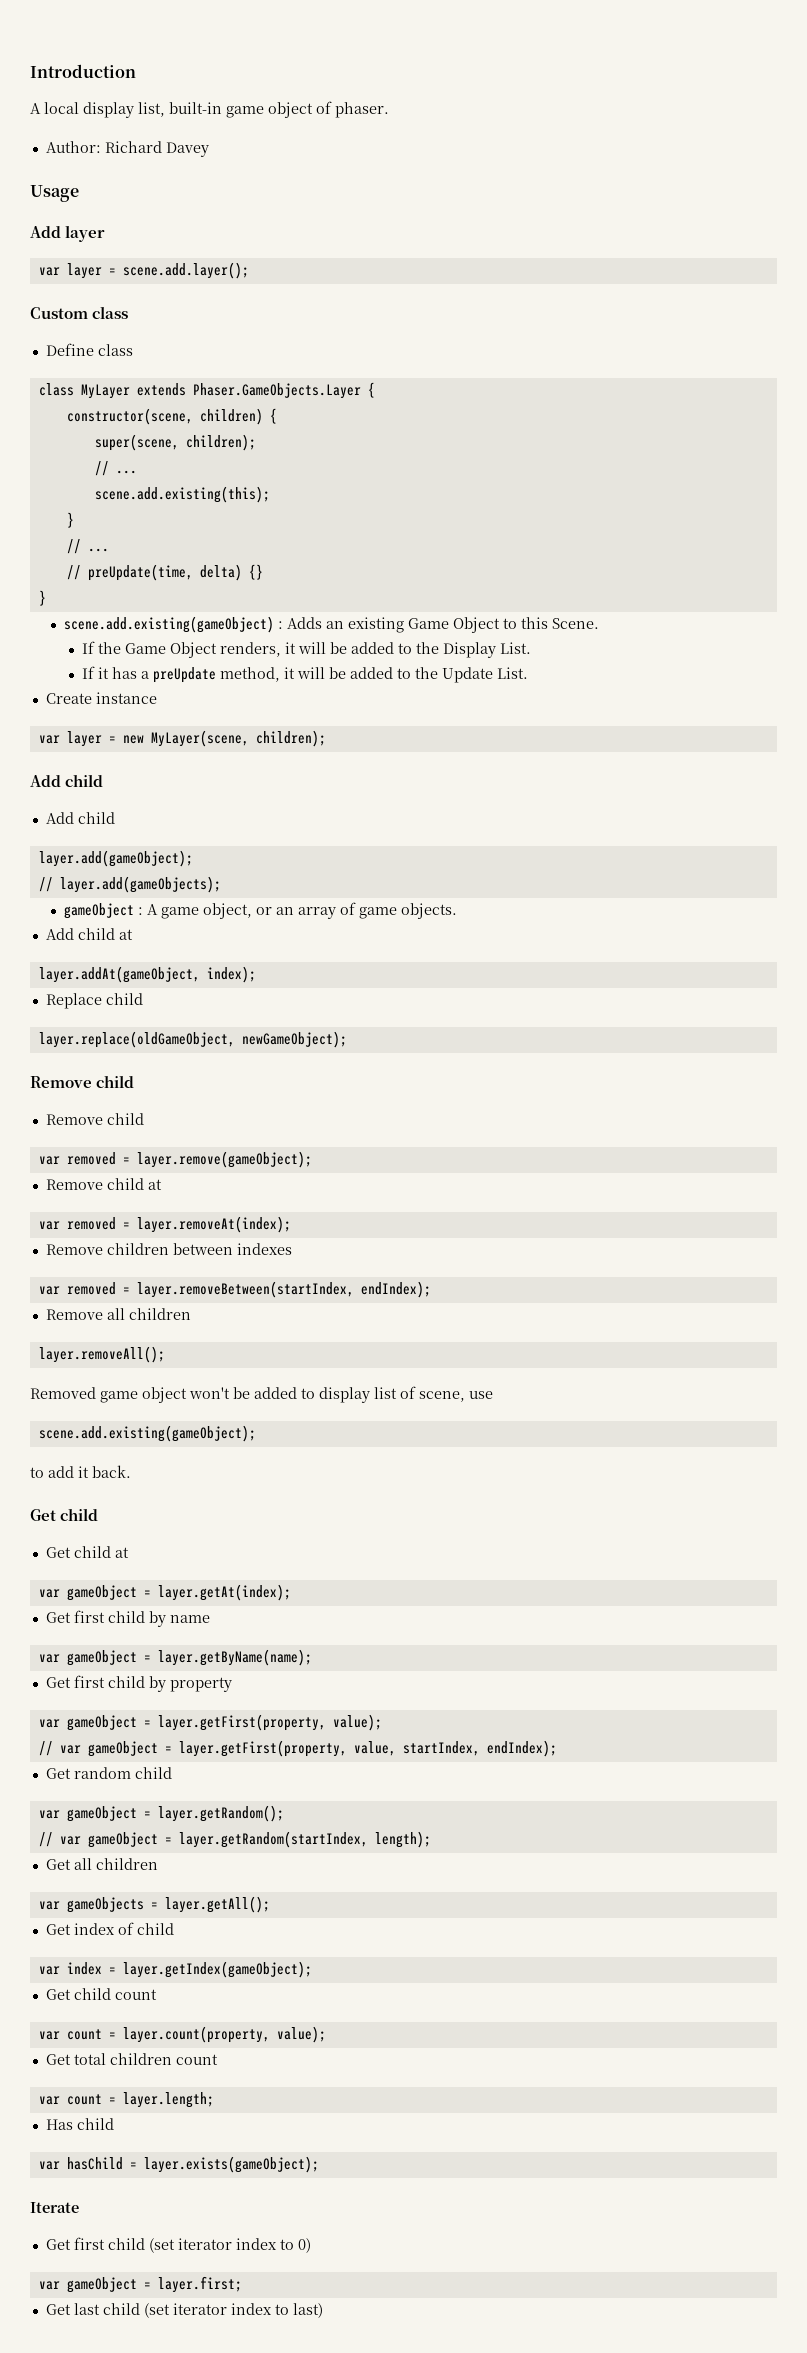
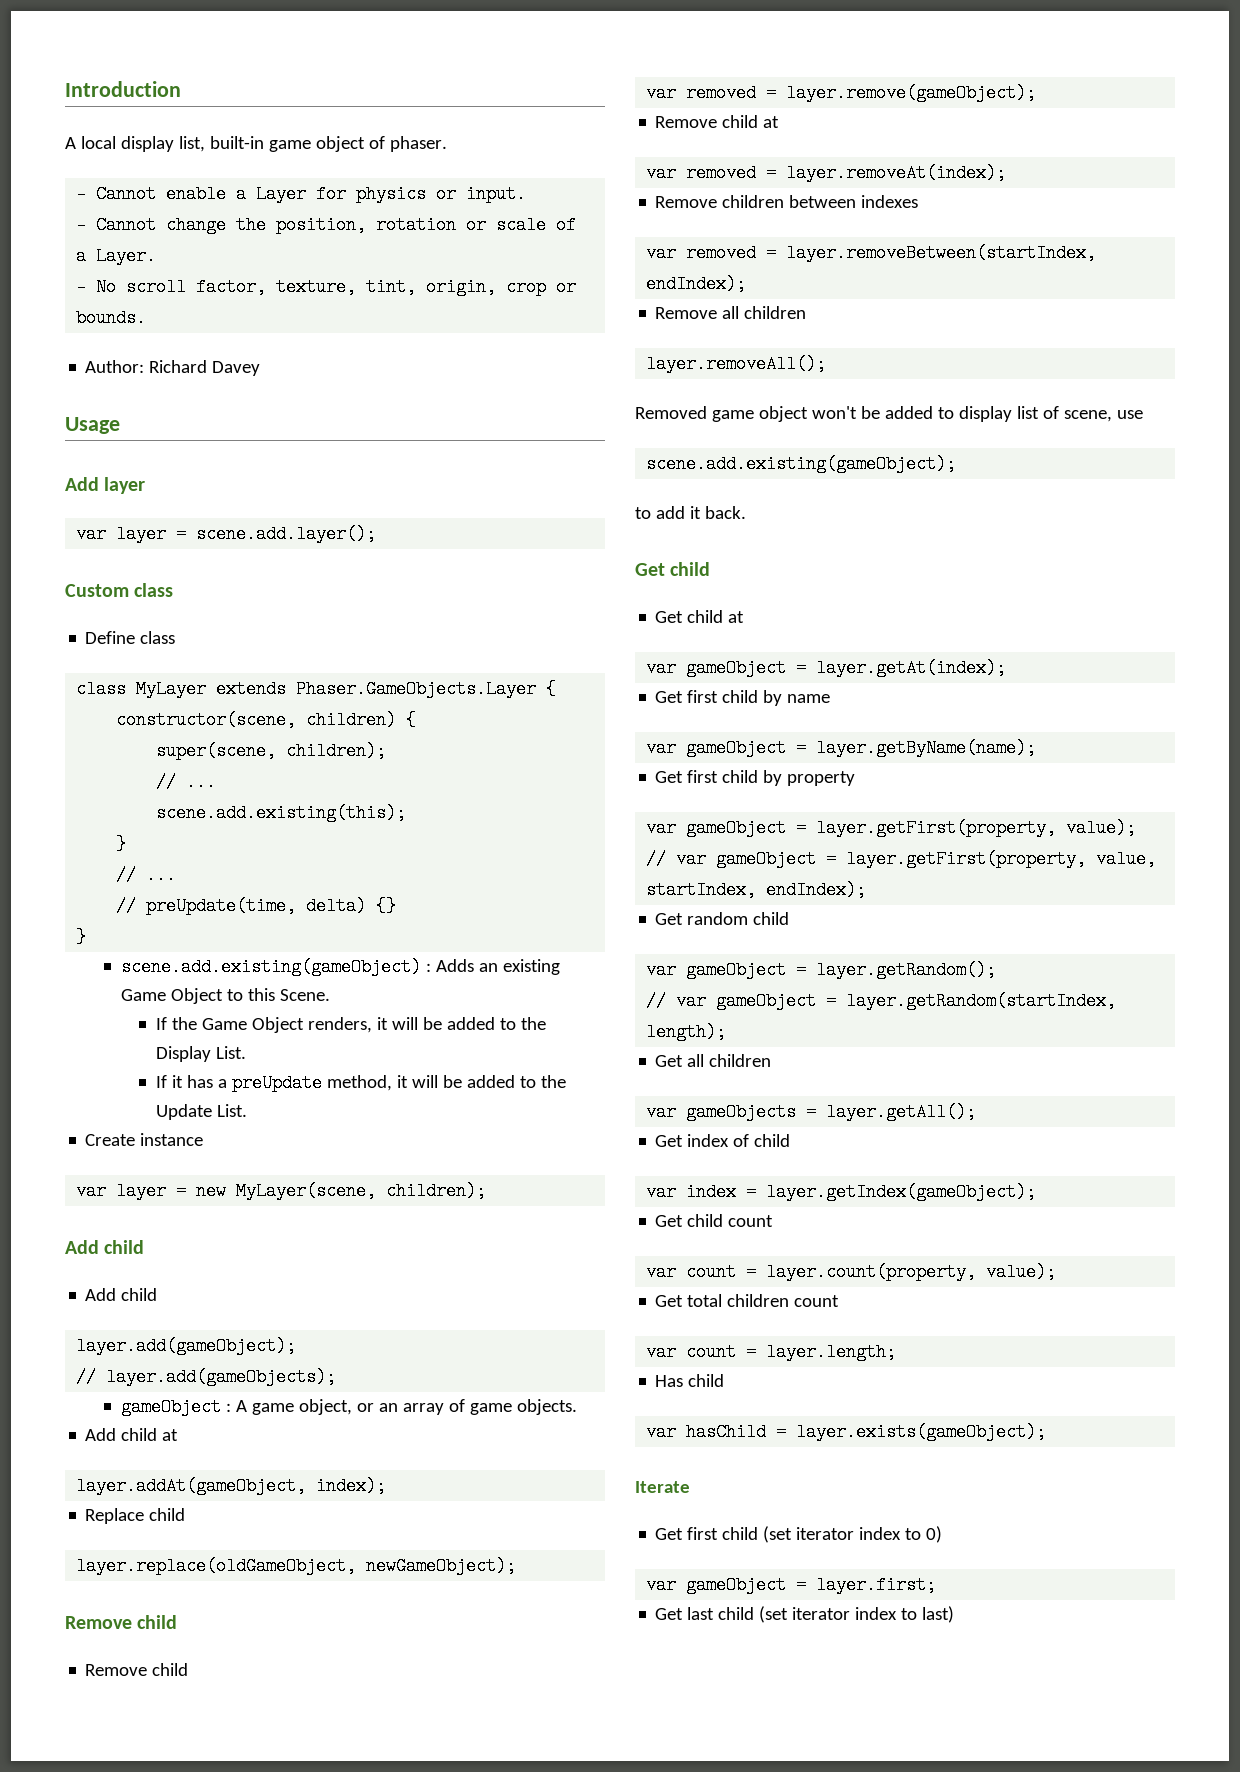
+ - Cannot enable a Layer for physics or input.
+ - Cannot change the position, rotation or scale of a Layer.
+ - No scroll factor, texture, tint, origin, crop or bounds.

